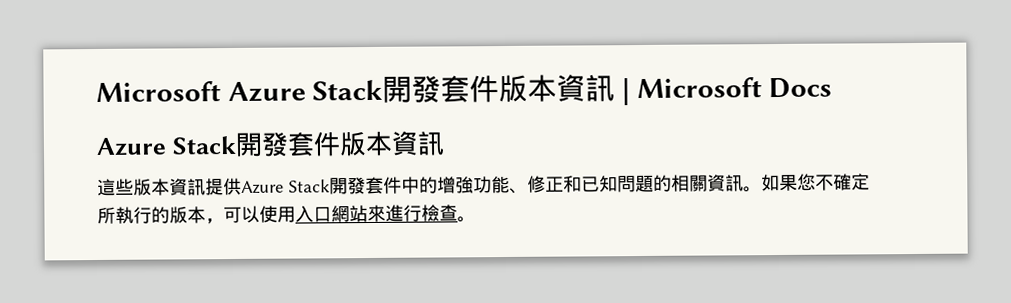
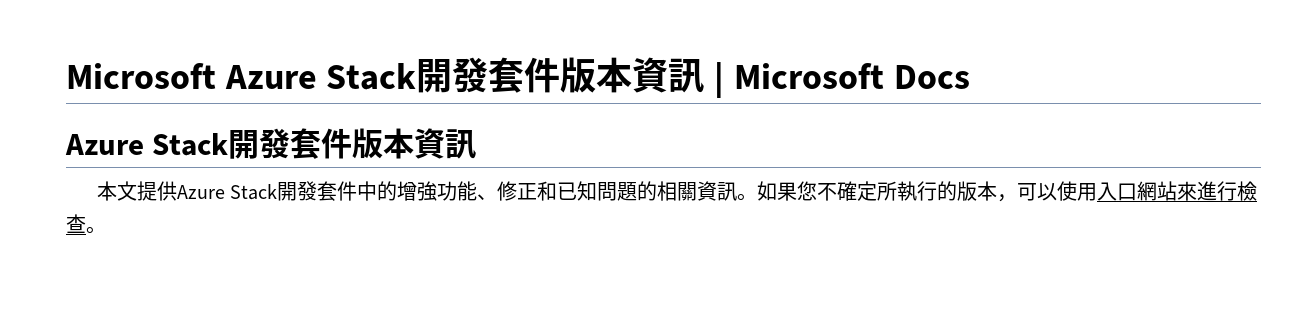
- 這些版本資訊提供Azure Stack開發套件中的增強功能、修正和已知問題的相關資訊。
+ 本文提供Azure Stack開發套件中的增強功能、修正和已知問題的相關資訊。

